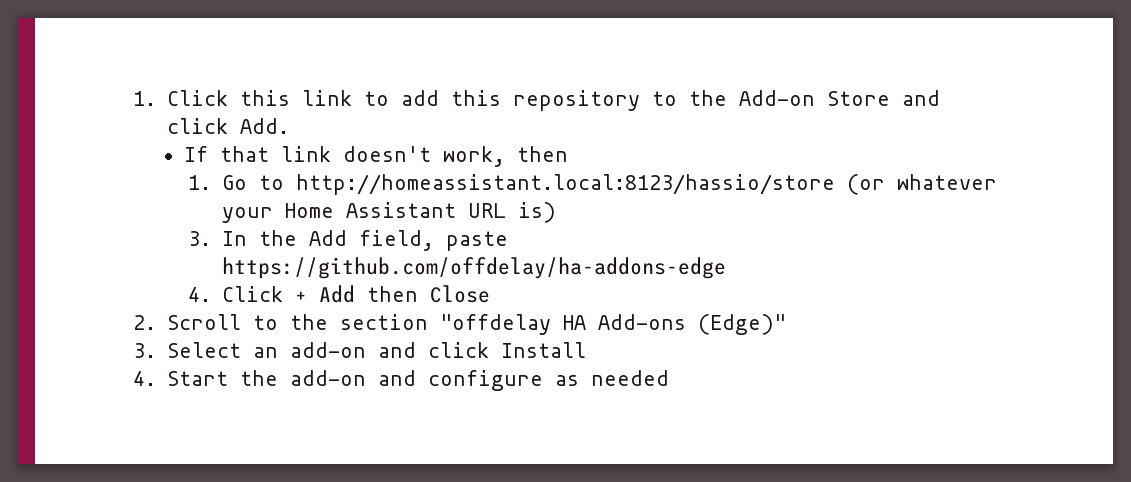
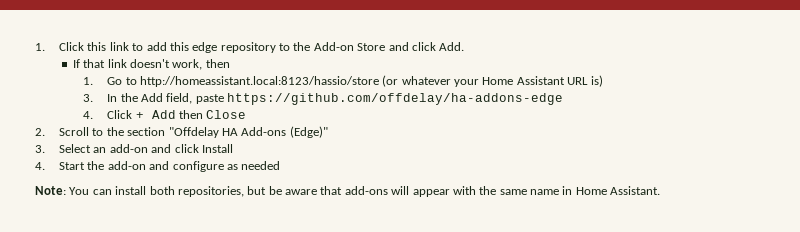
- 1. Click this link to add this repository to the Add-on Store and click Add.
+ 1. Click this link to add this edge repository to the Add-on Store and click Add.
- 2. Scroll to the section "offdelay HA Add-ons (Edge)"
+ 2. Scroll to the section "Offdelay HA Add-ons (Edge)"
+ Note: You can install both repositories, but be aware that add-ons will appear with the same name in Home Assistant.

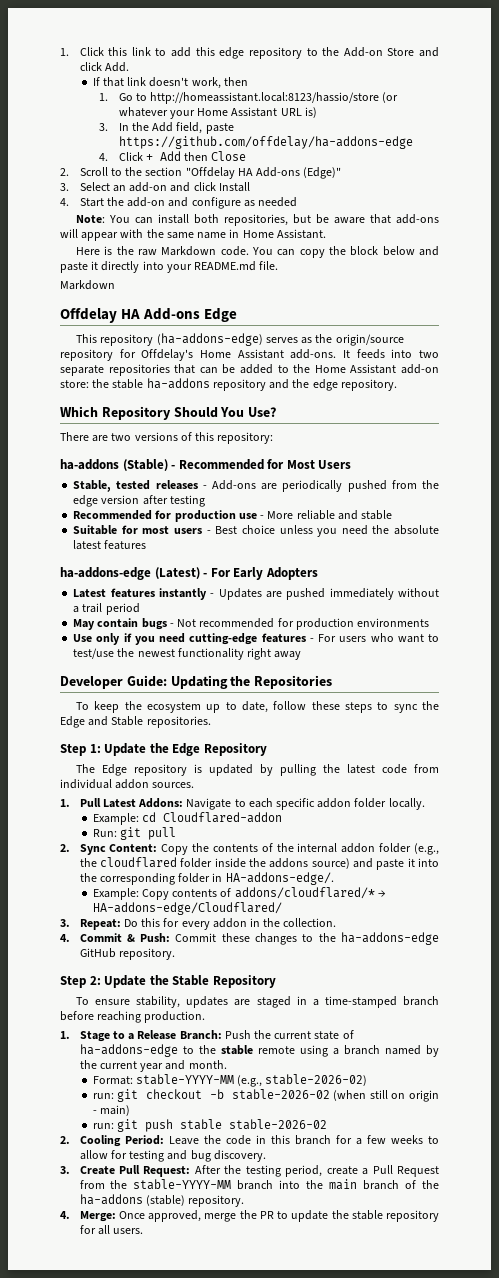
+ Here is the raw Markdown code. You can copy the block below and paste it directly into your README.md file.
+ Markdown
+ Offdelay HA Add-ons Edge
+ This repository (ha-addons-edge) serves as the origin/source repository for Offdelay's Home Assistant add-ons. It feeds into two separate repositories that can be added to the Home Assistant add-on store: the stable ha-addons repository and the edge repository.
+ Which Repository Should You Use?
+ There are two versions of this repository:
+ ha-addons (Stable) - Recommended for Most Users
+ Stable, tested releases - Add-ons are periodically pushed from the edge version after testing
+ Recommended for production use - More reliable and stable
+ Suitable for most users - Best choice unless you need the absolute latest features
+ ha-addons-edge (Latest) - For Early Adopters
+ Latest features instantly - Updates are pushed immediately without a trail period
+ May contain bugs - Not recommended for production environments
+ Use only if you need cutting-edge features - For users who want to test/use the newest functionality right away
+ Developer Guide: Updating the Repositories
+ To keep the ecosystem up to date, follow these steps to sync the Edge and Stable repositories.
+ Step 1: Update the Edge Repository
+ The Edge repository is updated by pulling the latest code from individual addon sources.
+ 1. Pull Latest Addons: Navigate to each specific addon folder locally.
+ Example: cd Cloudflared-addon
+ Run: git pull
+ 2. Sync Content: Copy the contents of the internal addon folder (e.g., the cloudflared folder inside the addons source) and paste it into the corresponding folder in HA-addons-edge/.
+ Example: Copy contents of addons/cloudflared/* → HA-addons-edge/Cloudflared/
+ 3. Repeat: Do this for every addon in the collection.
+ 4. Commit & Push: Commit these changes to the ha-addons-edge GitHub repository.
+ Step 2: Update the Stable Repository
+ To ensure stability, updates are staged in a time-stamped branch before reaching production.
+ 1. Stage to a Release Branch: Push the current state of ha-addons-edge to the stable remote using a branch named by the current year and month.
+ Format: stable-YYYY-MM (e.g., stable-2026-02)
+ run: git checkout -b stable-2026-02 (when still on origin - main)
+ run: git push stable stable-2026-02
+ 2. Cooling Period: Leave the code in this branch for a few weeks to allow for testing and bug discovery.
+ 3. Create Pull Request: After the testing period, create a Pull Request from the stable-YYYY-MM branch into the main branch of the ha-addons (stable) repository.
+ 4. Merge: Once approved, merge the PR to update the stable repository for all users.

